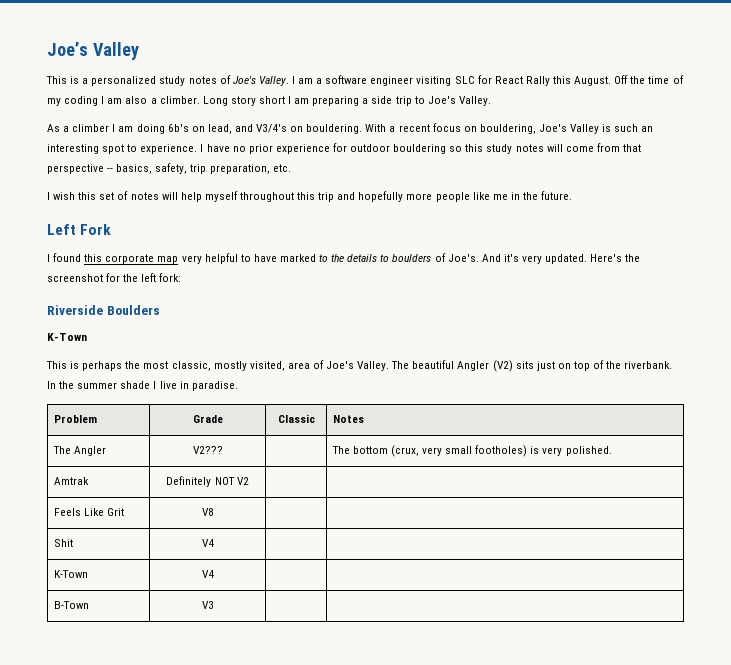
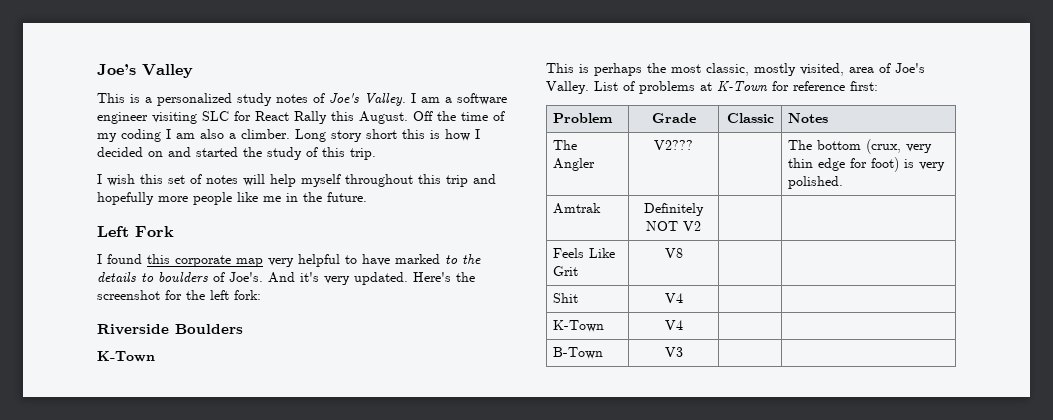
- Long story short I am preparing a side trip to Joe's Valley.
- As a climber I am doing 6b's on lead, and V3/4's on bouldering. With a recent focus on bouldering, Joe's Valley is such an interesting spot to experience. I have no prior experience for outdoor bouldering so this study notes will come from that perspective -- basics, safety, trip preparation, etc.
+ Long story short this is how I decided on and started the study of this trip.
- The beautiful Angler (V2) sits just on top of the riverbank. In the summer shade I live in paradise.
+ List of problems at K-Town for reference first:
- The Angler | V2??? | | The bottom (crux, very small footholes) is very polished.
+ The Angler | V2??? | | The bottom (crux, very thin edge for foot) is very polished.

